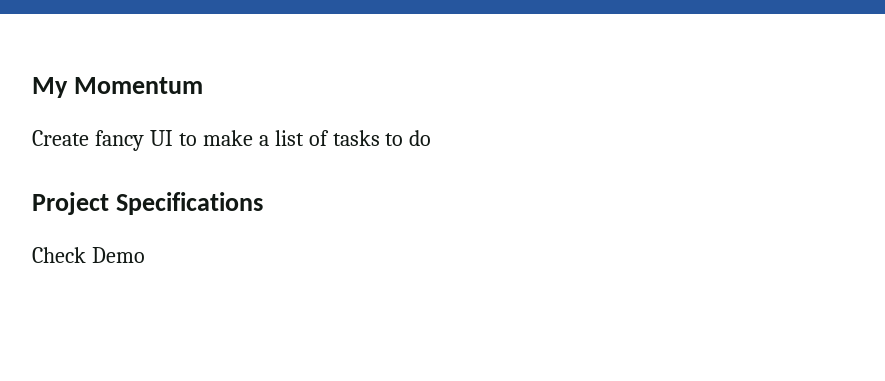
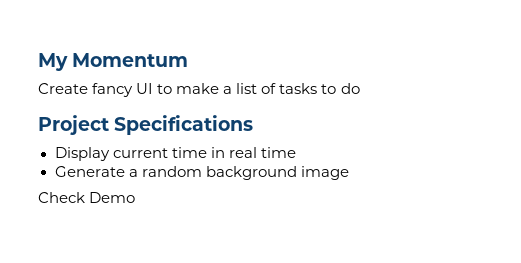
+ Display current time in real time
+ Generate a random background image

